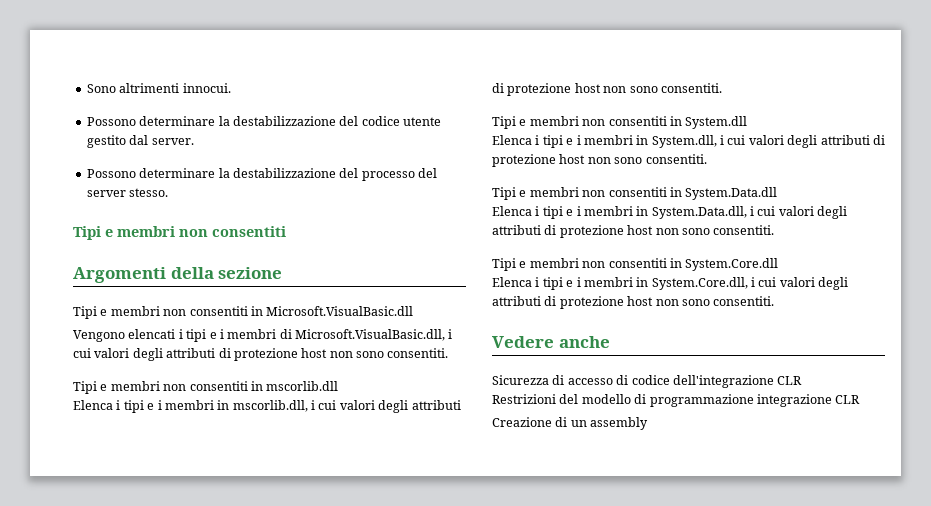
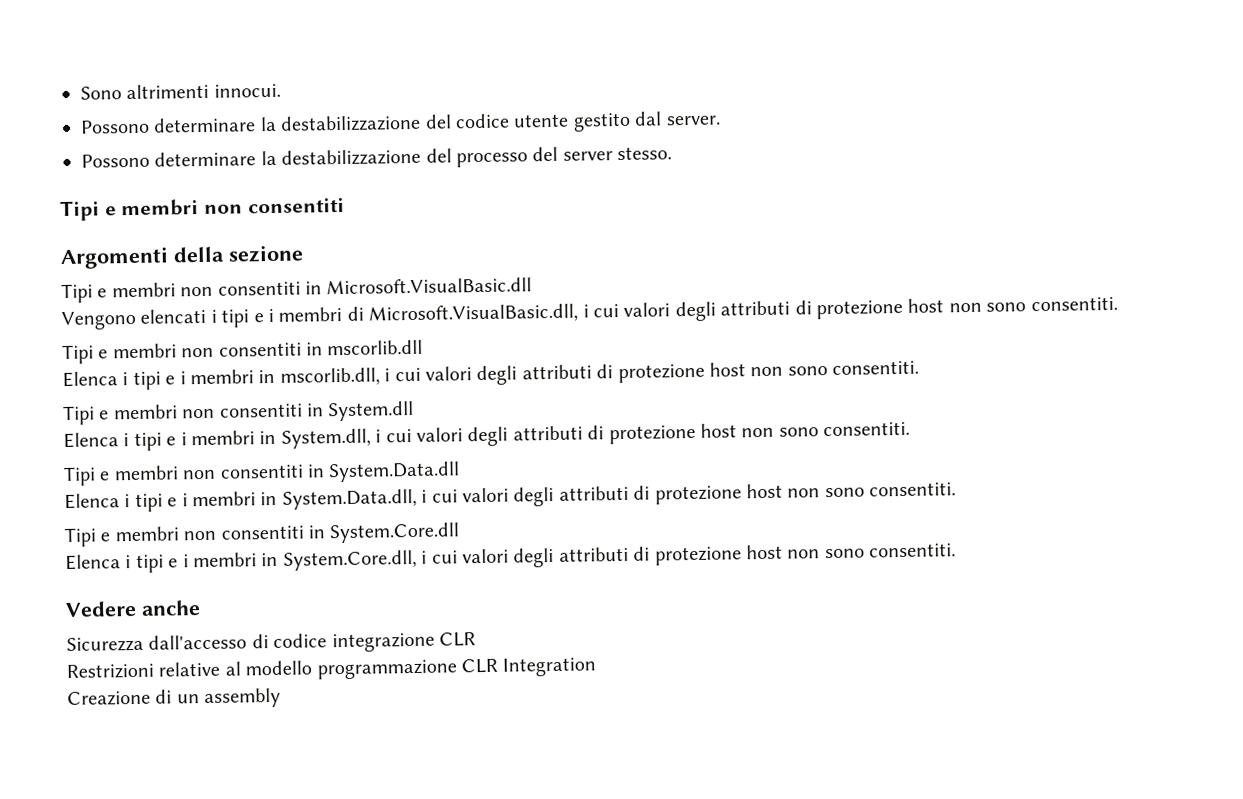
- Sicurezza di accesso di codice dell'integrazione CLR
+ Sicurezza dall'accesso di codice integrazione CLR
- Restrizioni del modello di programmazione integrazione CLR
+ Restrizioni relative al modello programmazione CLR Integration

